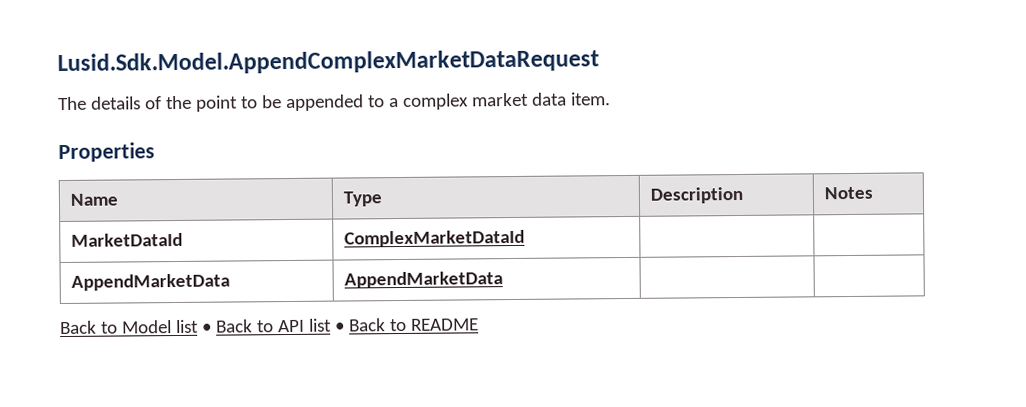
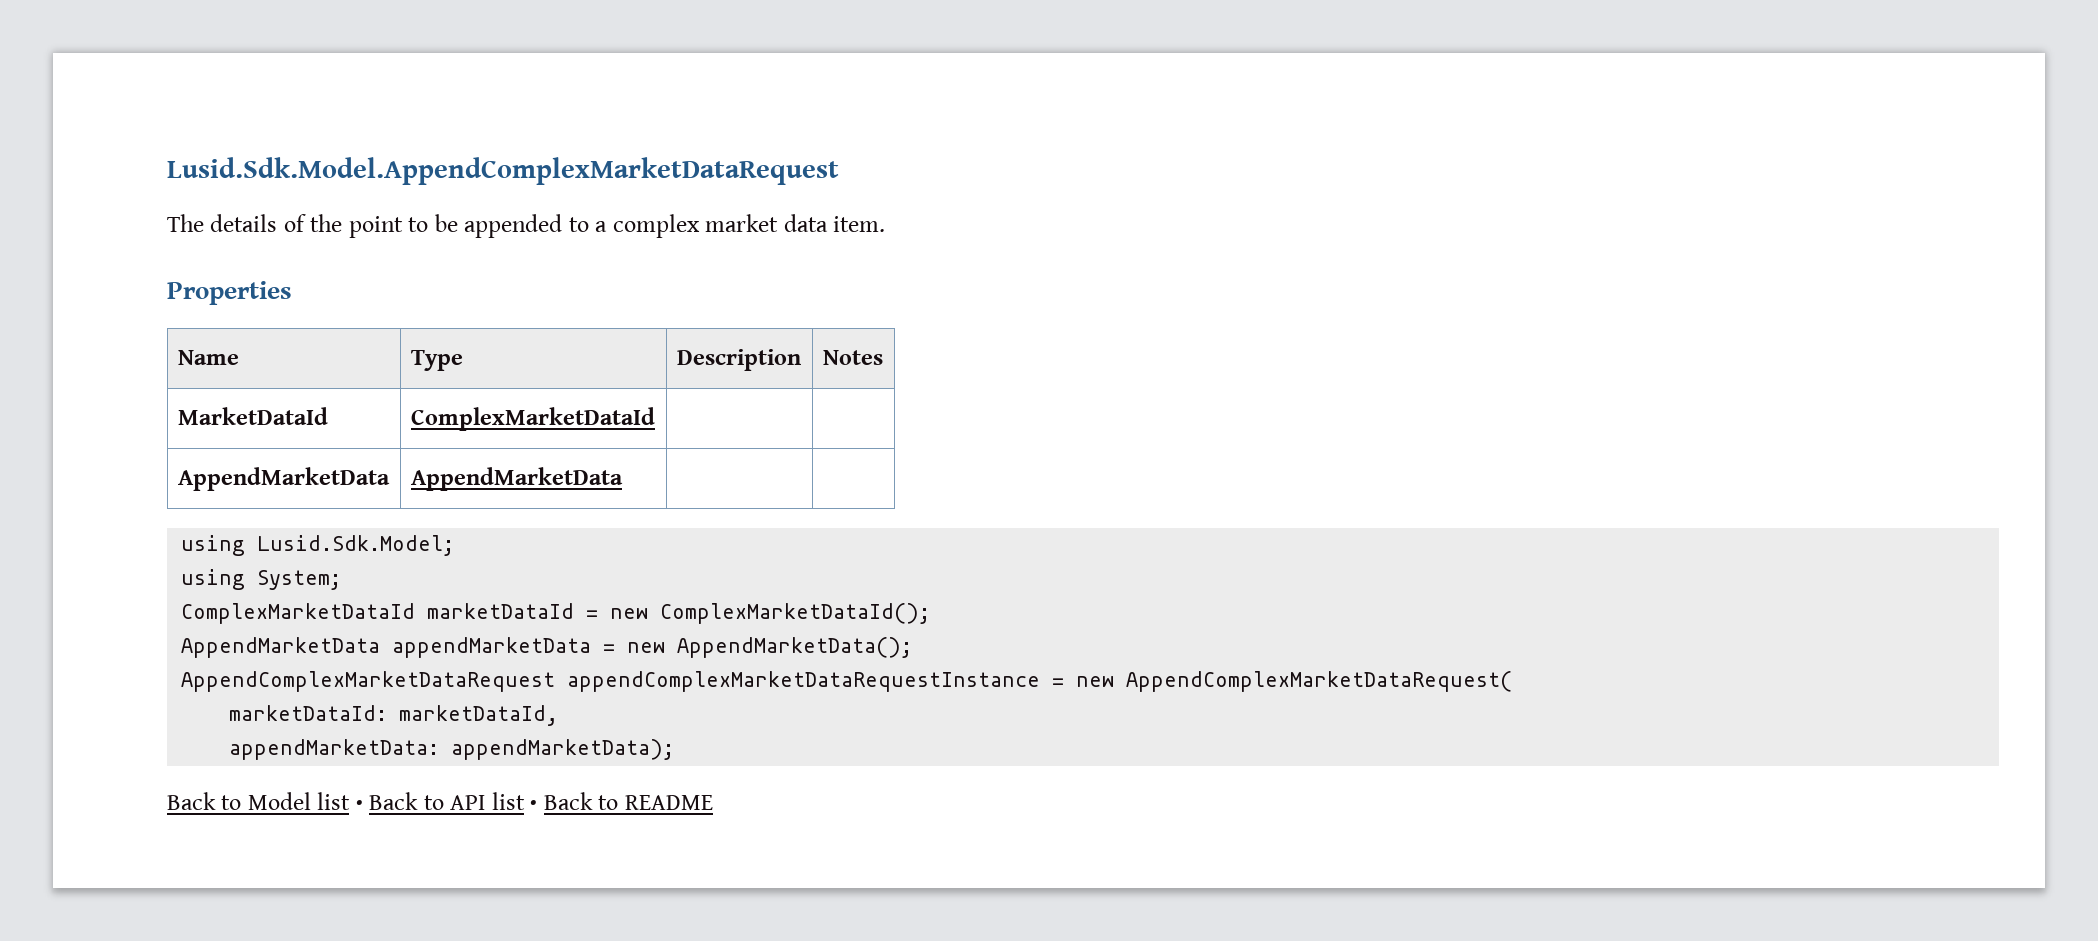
+ using Lusid.Sdk.Model;
+ using System;
+ ComplexMarketDataId marketDataId = new ComplexMarketDataId();
+ AppendMarketData appendMarketData = new AppendMarketData();
+ AppendComplexMarketDataRequest appendComplexMarketDataRequestInstance = new AppendComplexMarketDataRequest(
+ marketDataId: marketDataId,
+ appendMarketData: appendMarketData);

